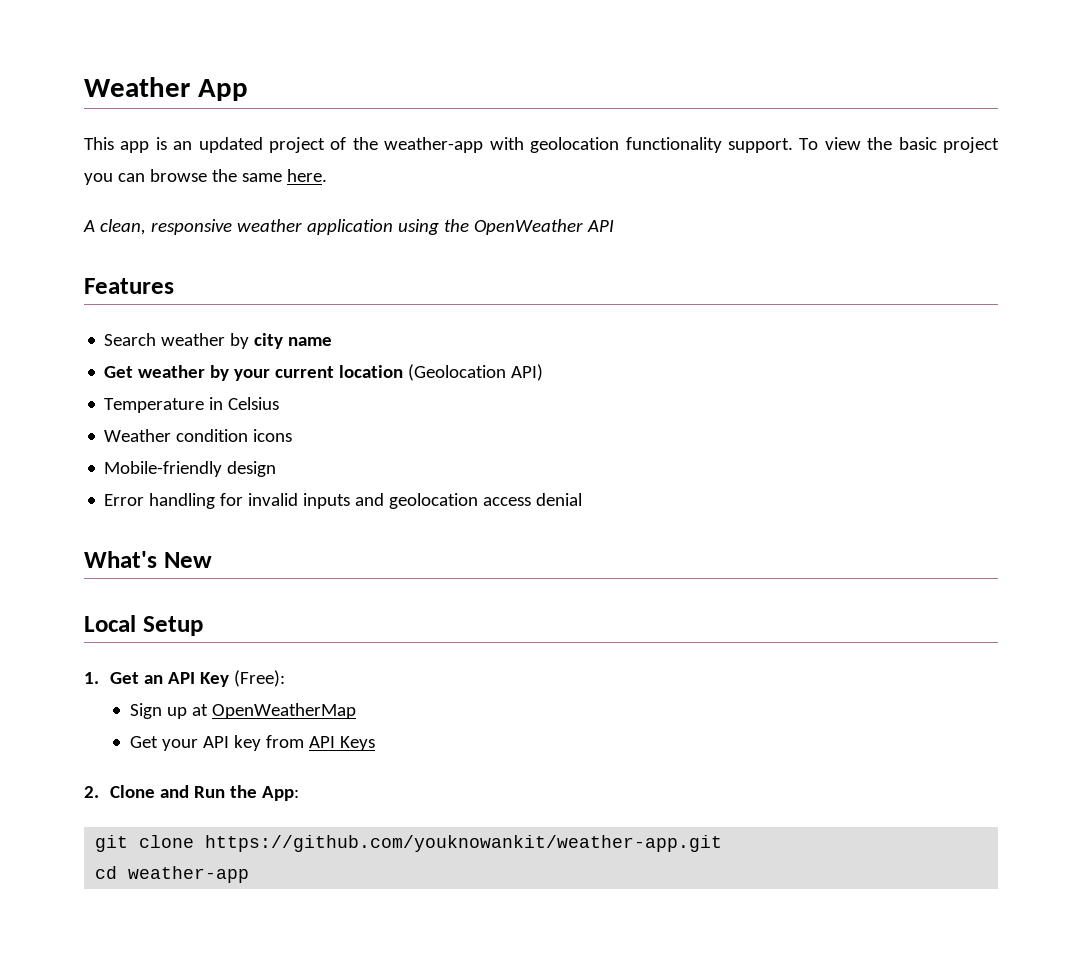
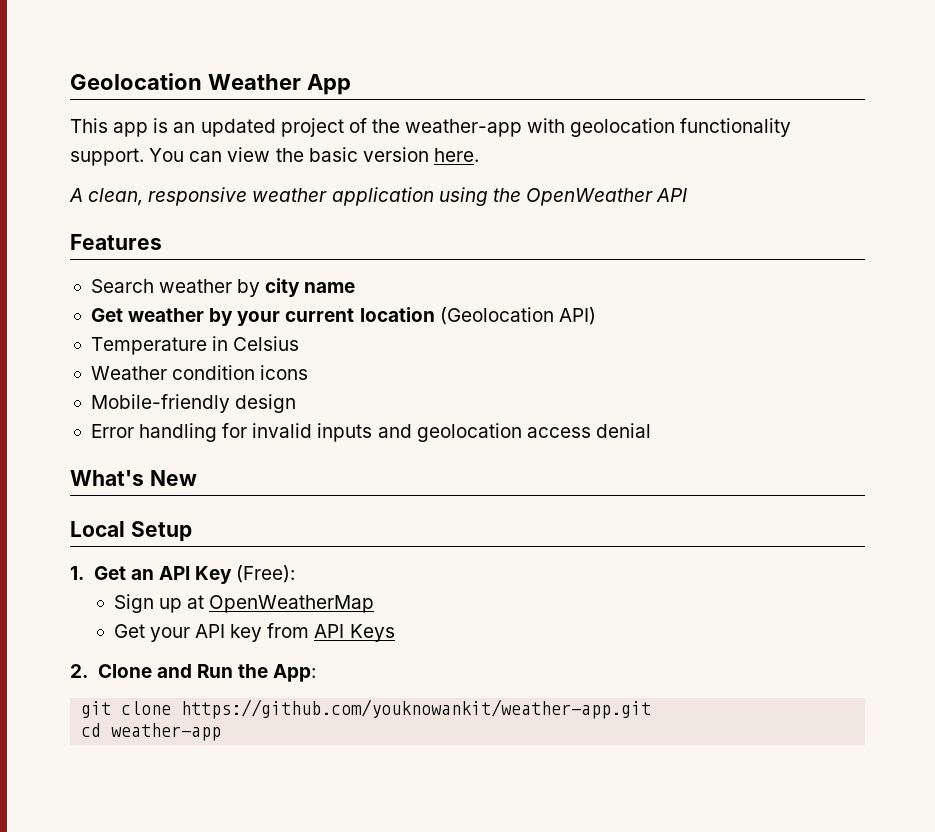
- Weather App
+ Geolocation Weather App
- To view the basic project you can browse the same here.
+ You can view the basic version here.

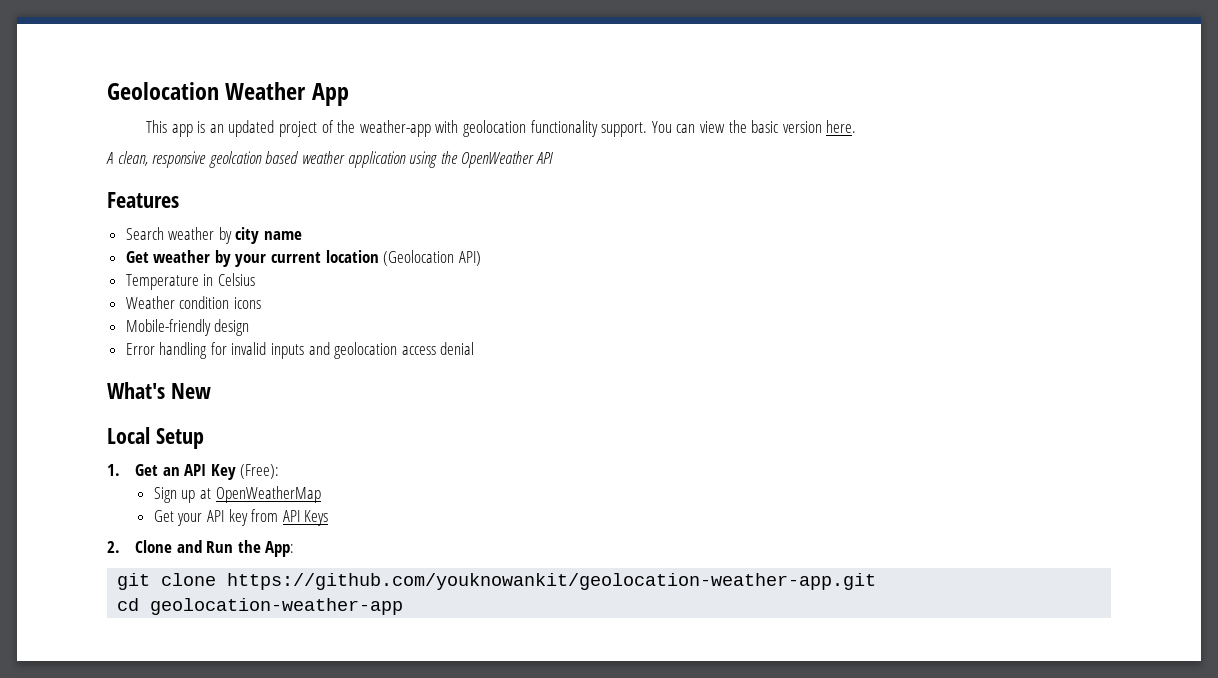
- A clean, responsive weather application using the OpenWeather API
+ A clean, responsive geolcation based weather application using the OpenWeather API
- git clone https://github.com/youknowankit/weather-app.git
+ git clone https://github.com/youknowankit/geolocation-weather-app.git
- cd weather-app
+ cd geolocation-weather-app

